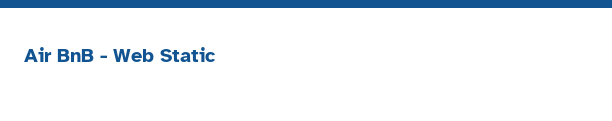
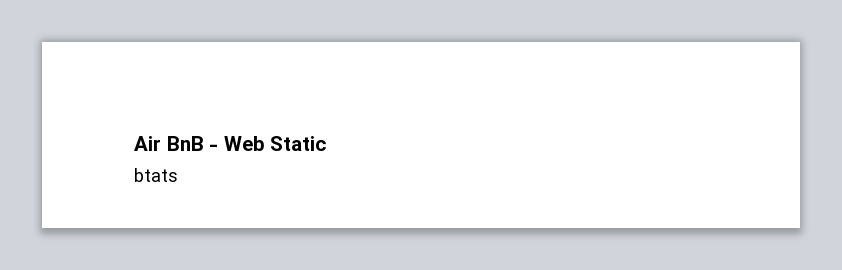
+ btats

